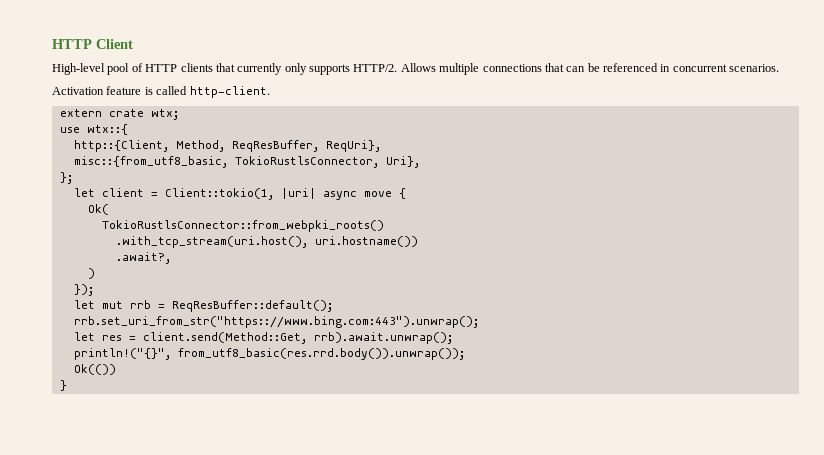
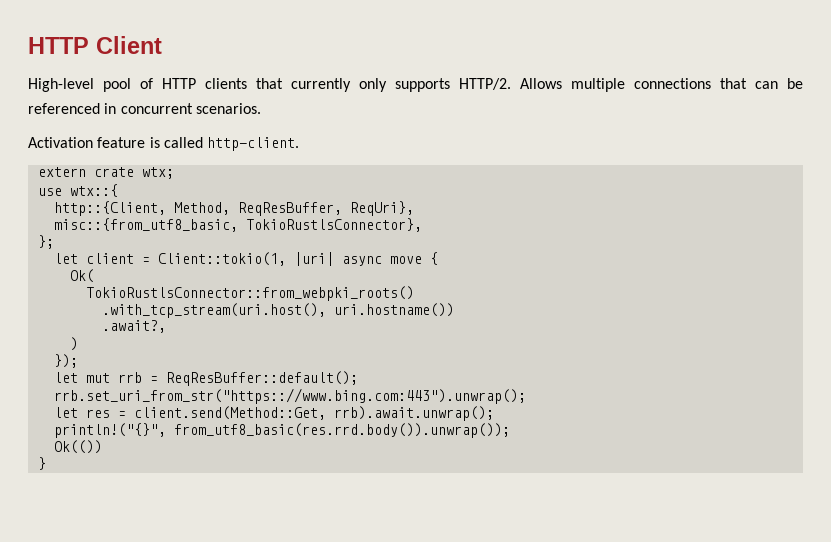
- misc::{from_utf8_basic, TokioRustlsConnector, Uri},
+ misc::{from_utf8_basic, TokioRustlsConnector},

